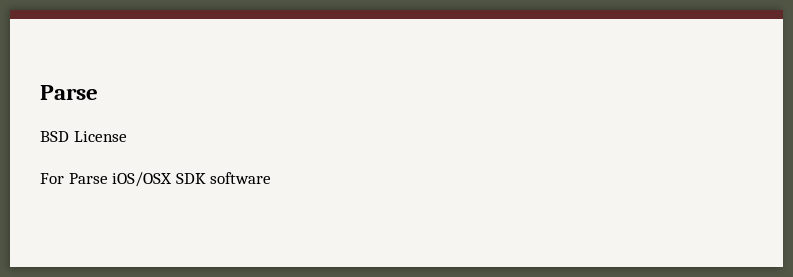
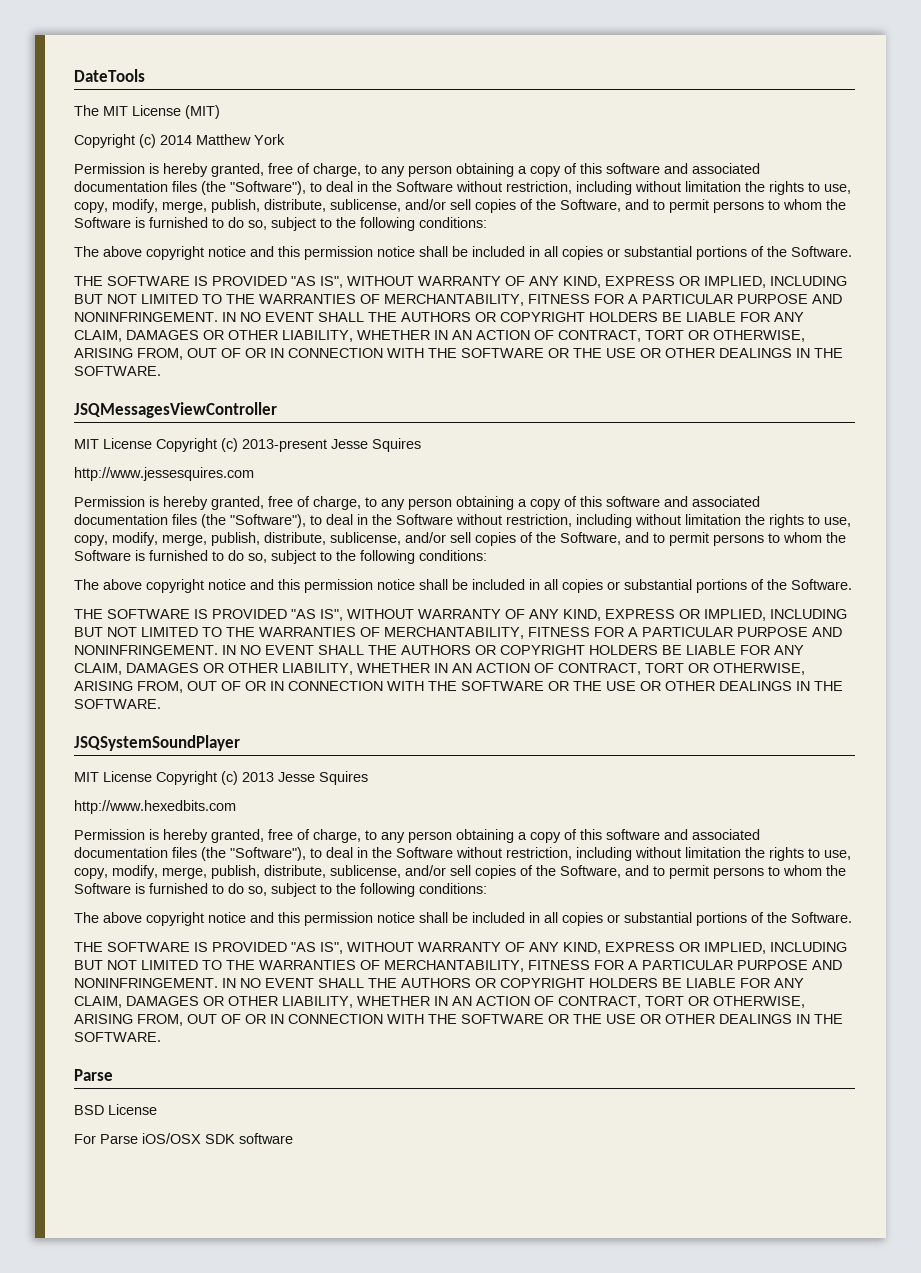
+ DateTools
+ The MIT License (MIT)
+ Copyright (c) 2014 Matthew York
+ Permission is hereby granted, free of charge, to any person obtaining a copy of this software and associated documentation files (the "Software"), to deal in the Software without restriction, including without limitation the rights to use, copy, modify, merge, publish, distribute, sublicense, and/or sell copies of the Software, and to permit persons to whom the Software is furnished to do so, subject to the following conditions:
+ The above copyright notice and this permission notice shall be included in all copies or substantial portions of the Software.
+ THE SOFTWARE IS PROVIDED "AS IS", WITHOUT WARRANTY OF ANY KIND, EXPRESS OR IMPLIED, INCLUDING BUT NOT LIMITED TO THE WARRANTIES OF MERCHANTABILITY, FITNESS FOR A PARTICULAR PURPOSE AND NONINFRINGEMENT. IN NO EVENT SHALL THE AUTHORS OR COPYRIGHT HOLDERS BE LIABLE FOR ANY CLAIM, DAMAGES OR OTHER LIABILITY, WHETHER IN AN ACTION OF CONTRACT, TORT OR OTHERWISE, ARISING FROM, OUT OF OR IN CONNECTION WITH THE SOFTWARE OR THE USE OR OTHER DEALINGS IN THE SOFTWARE.
+ JSQMessagesViewController
+ MIT License Copyright (c) 2013-present Jesse Squires
+ http://www.jessesquires.com
+ Permission is hereby granted, free of charge, to any person obtaining a copy of this software and associated documentation files (the "Software"), to deal in the Software without restriction, including without limitation the rights to use, copy, modify, merge, publish, distribute, sublicense, and/or sell copies of the Software, and to permit persons to whom the Software is furnished to do so, subject to the following conditions:
+ The above copyright notice and this permission notice shall be included in all copies or substantial portions of the Software.
+ THE SOFTWARE IS PROVIDED "AS IS", WITHOUT WARRANTY OF ANY KIND, EXPRESS OR IMPLIED, INCLUDING BUT NOT LIMITED TO THE WARRANTIES OF MERCHANTABILITY, FITNESS FOR A PARTICULAR PURPOSE AND NONINFRINGEMENT. IN NO EVENT SHALL THE AUTHORS OR COPYRIGHT HOLDERS BE LIABLE FOR ANY CLAIM, DAMAGES OR OTHER LIABILITY, WHETHER IN AN ACTION OF CONTRACT, TORT OR OTHERWISE, ARISING FROM, OUT OF OR IN CONNECTION WITH THE SOFTWARE OR THE USE OR OTHER DEALINGS IN THE SOFTWARE.
+ JSQSystemSoundPlayer
+ MIT License Copyright (c) 2013 Jesse Squires
+ http://www.hexedbits.com
+ Permission is hereby granted, free of charge, to any person obtaining a copy of this software and associated documentation files (the "Software"), to deal in the Software without restriction, including without limitation the rights to use, copy, modify, merge, publish, distribute, sublicense, and/or sell copies of the Software, and to permit persons to whom the Software is furnished to do so, subject to the following conditions:
+ The above copyright notice and this permission notice shall be included in all copies or substantial portions of the Software.
+ THE SOFTWARE IS PROVIDED "AS IS", WITHOUT WARRANTY OF ANY KIND, EXPRESS OR IMPLIED, INCLUDING BUT NOT LIMITED TO THE WARRANTIES OF MERCHANTABILITY, FITNESS FOR A PARTICULAR PURPOSE AND NONINFRINGEMENT. IN NO EVENT SHALL THE AUTHORS OR COPYRIGHT HOLDERS BE LIABLE FOR ANY CLAIM, DAMAGES OR OTHER LIABILITY, WHETHER IN AN ACTION OF CONTRACT, TORT OR OTHERWISE, ARISING FROM, OUT OF OR IN CONNECTION WITH THE SOFTWARE OR THE USE OR OTHER DEALINGS IN THE SOFTWARE.

